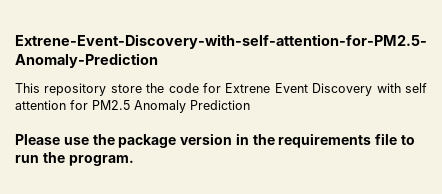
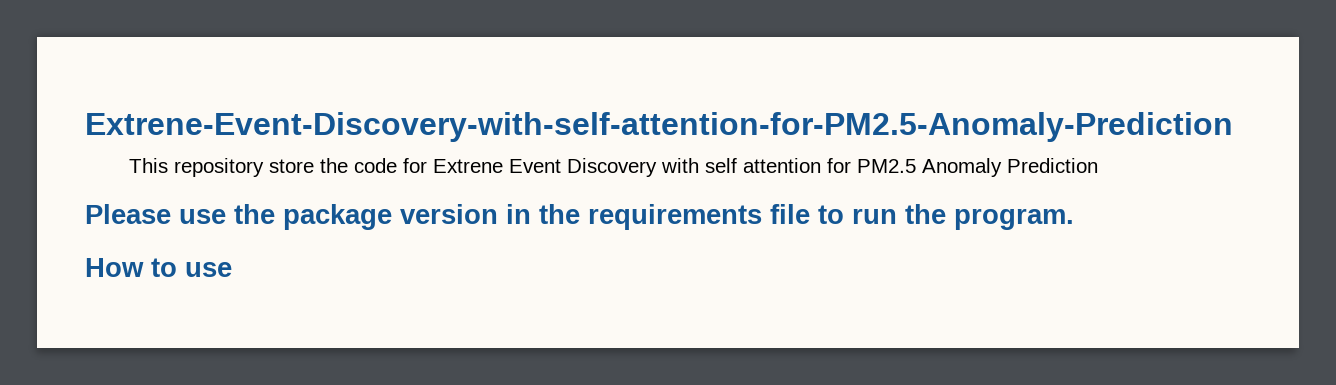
+ How to use

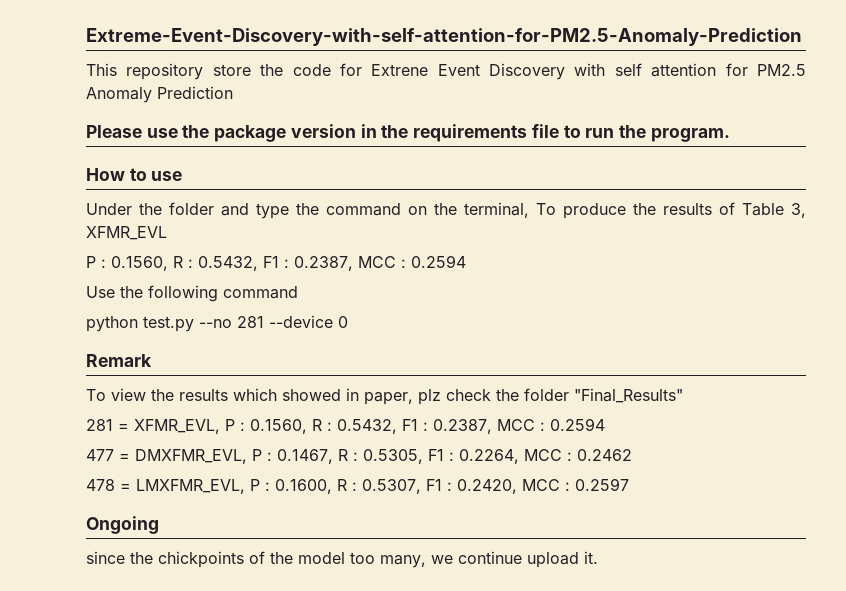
- Extrene-Event-Discovery-with-self-attention-for-PM2.5-Anomaly-Prediction
+ Extreme-Event-Discovery-with-self-attention-for-PM2.5-Anomaly-Prediction
+ Under the folder and type the command on the terminal, To produce the results of Table 3, XFMR_EVL
+ P : 0.1560, R : 0.5432, F1 : 0.2387, MCC : 0.2594
+ Use the following command
+ python test.py --no 281 --device 0
+ Remark
+ To view the results which showed in paper, plz check the folder "Final_Results"
+ 281 = XFMR_EVL, P : 0.1560, R : 0.5432, F1 : 0.2387, MCC : 0.2594
+ 477 = DMXFMR_EVL, P : 0.1467, R : 0.5305, F1 : 0.2264, MCC : 0.2462
+ 478 = LMXFMR_EVL, P : 0.1600, R : 0.5307, F1 : 0.2420, MCC : 0.2597
+ Ongoing
+ since the chickpoints of the model too many, we continue upload it.

